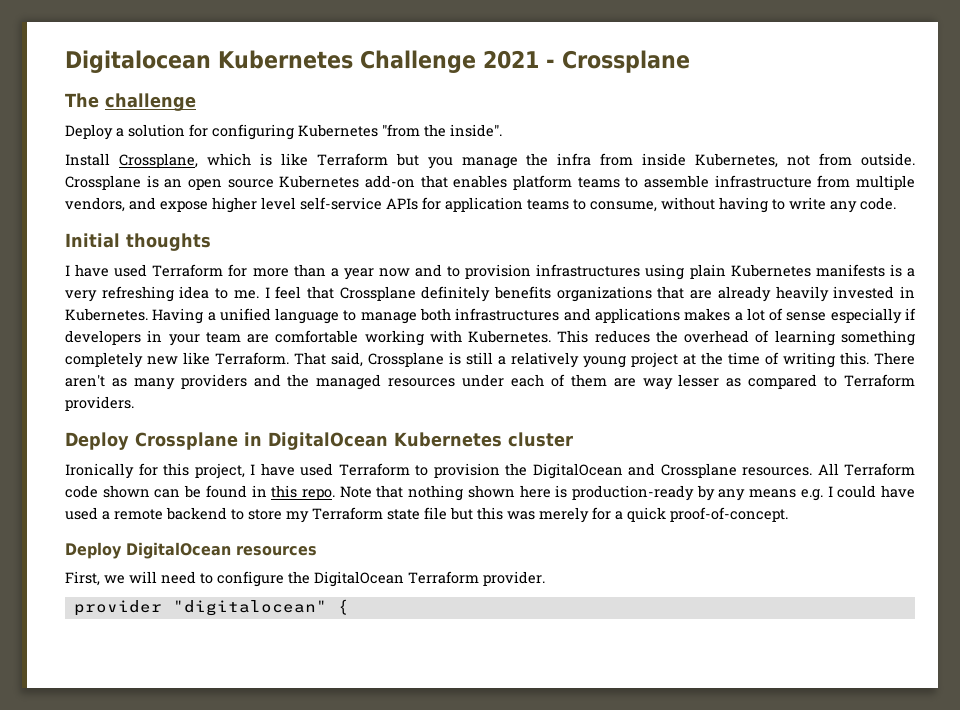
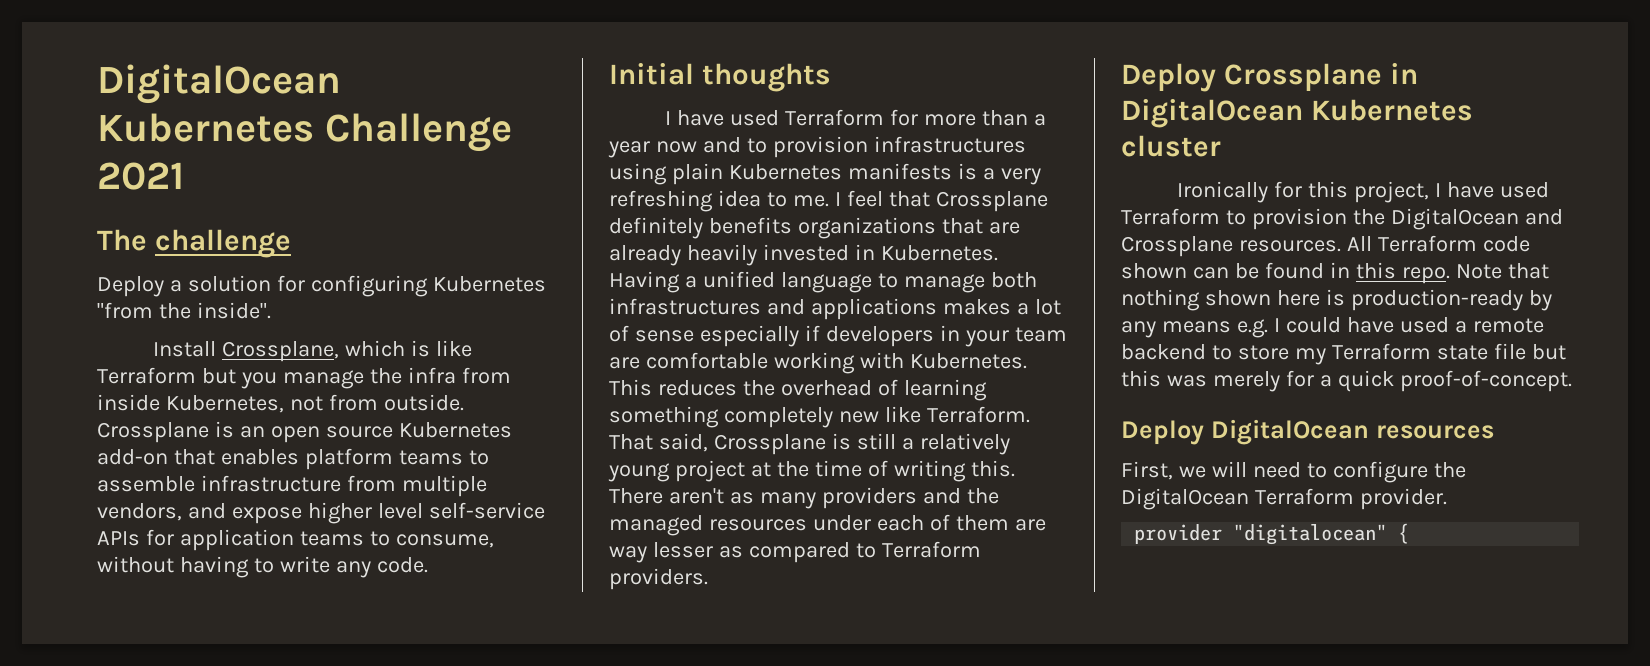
- Digitalocean Kubernetes Challenge 2021 - Crossplane
+ DigitalOcean Kubernetes Challenge 2021

